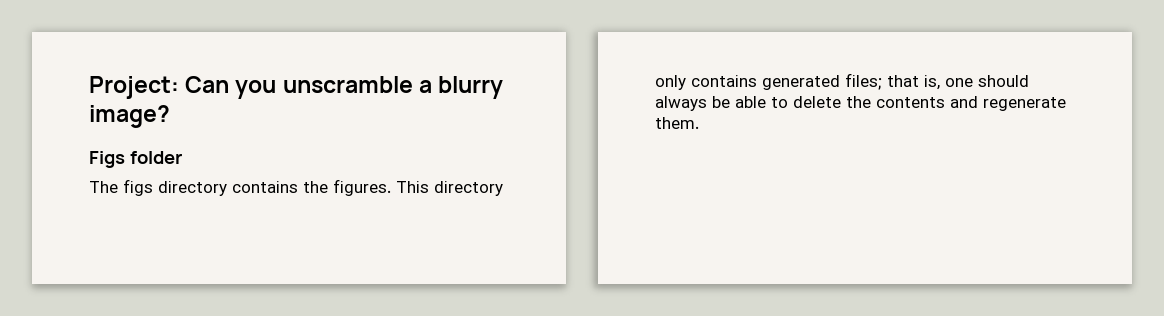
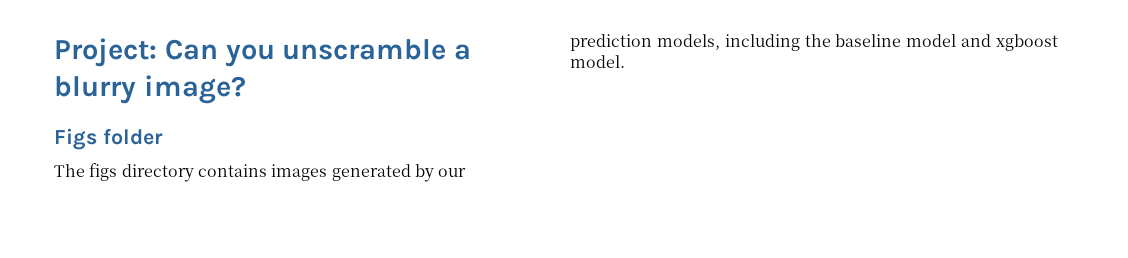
- The figs directory contains the figures. This directory only contains generated files; that is, one should always be able to delete the contents and regenerate them.
+ The figs directory contains images generated by our prediction models, including the baseline model and xgboost model.

